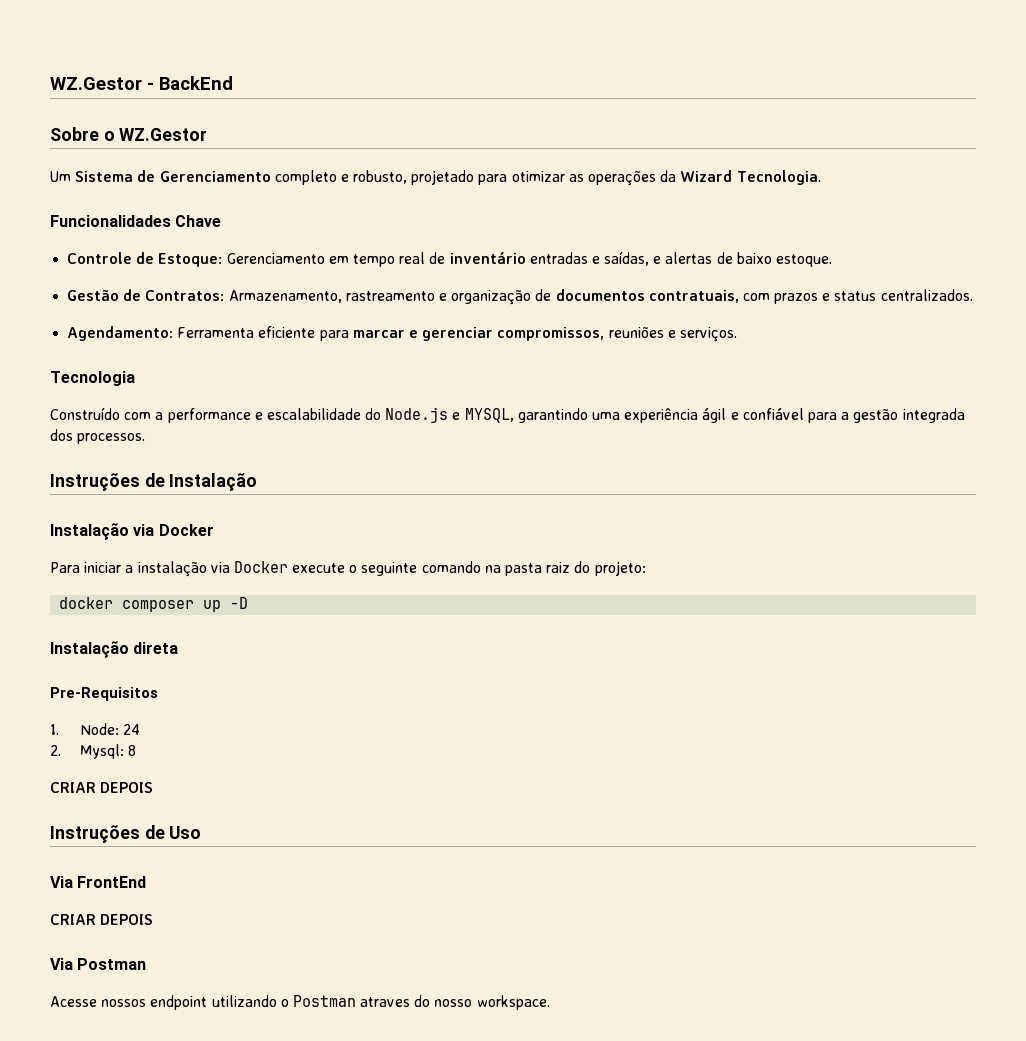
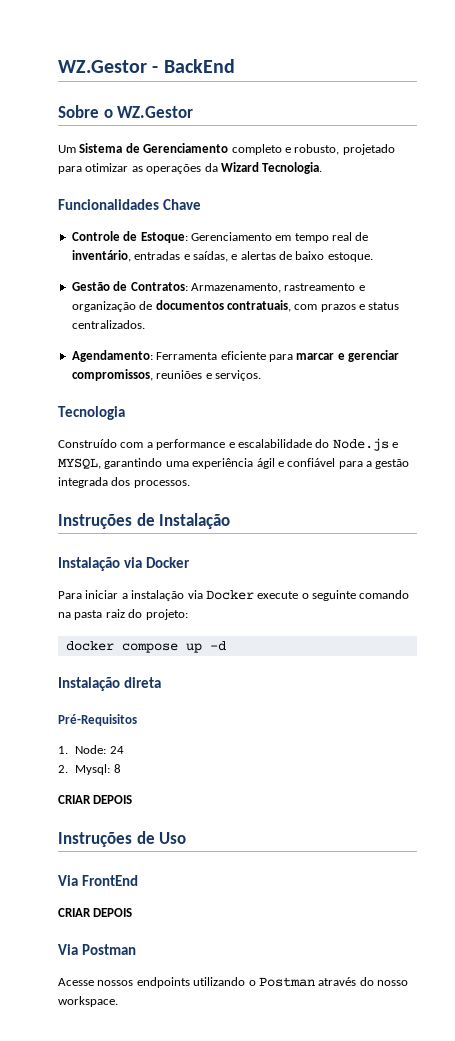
- Controle de Estoque: Gerenciamento em tempo real de inventário entradas e saídas, e alertas de baixo estoque.
+ Controle de Estoque: Gerenciamento em tempo real de inventário, entradas e saídas, e alertas de baixo estoque.
- docker composer up -D
+ docker compose up -d
- Pre-Requisitos
+ Pré-Requisitos
- Acesse nossos endpoint utilizando o Postman atraves do nosso workspace.
+ Acesse nossos endpoints utilizando o Postman através do nosso workspace.

